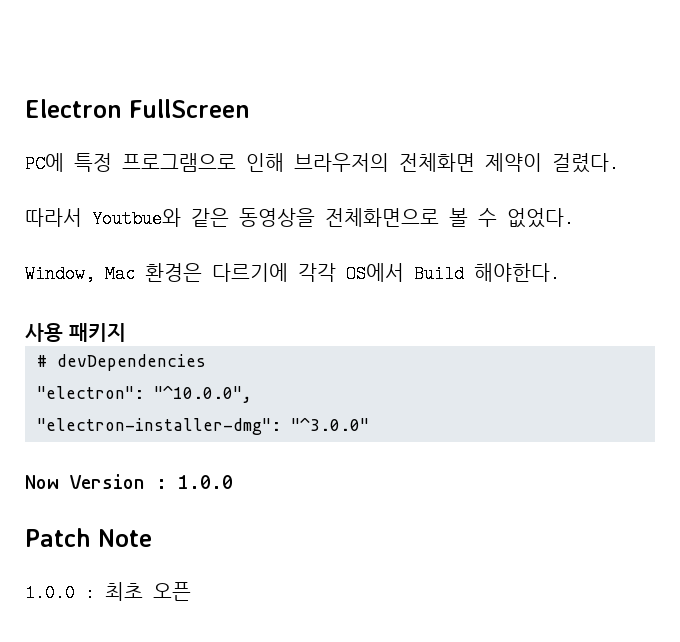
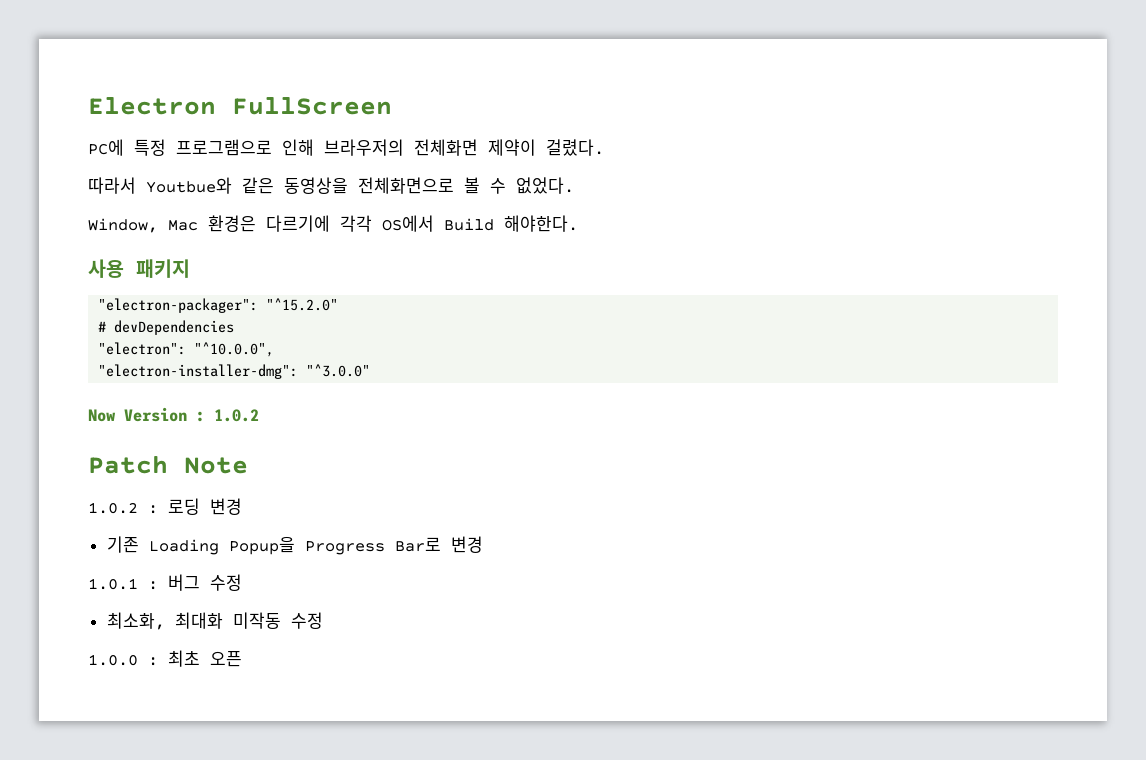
+ "electron-packager": "^15.2.0"
- Now Version : 1.0.0
+ Now Version : 1.0.2
+ 1.0.2 : 로딩 변경
+ 기존 Loading Popup을 Progress Bar로 변경
+ 1.0.1 : 버그 수정
+ 최소화, 최대화 미작동 수정

